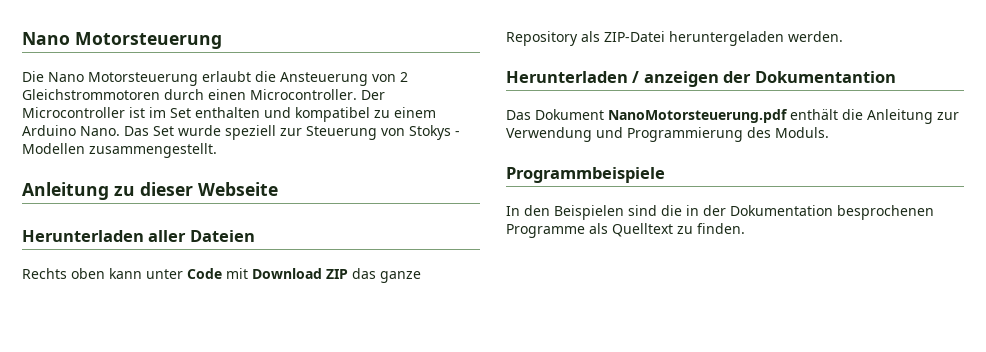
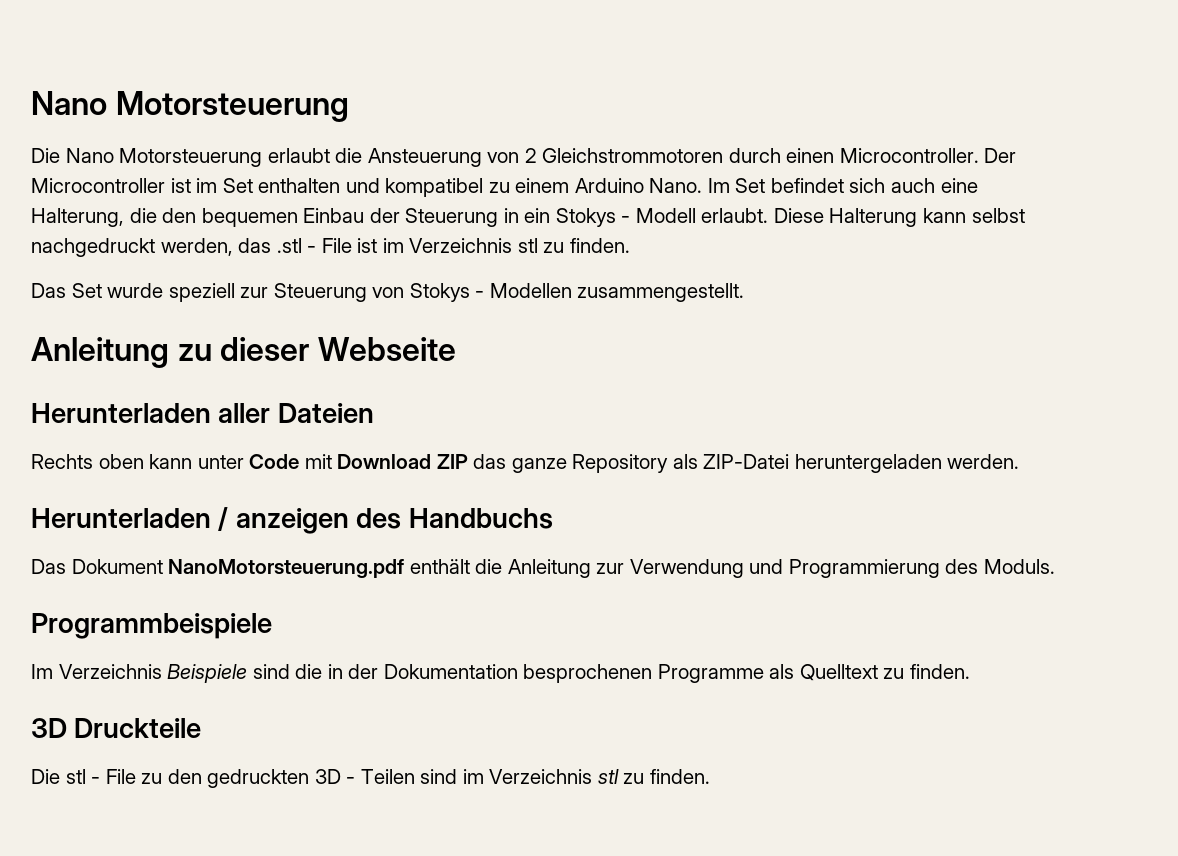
- Der Microcontroller ist im Set enthalten und kompatibel zu einem Arduino Nano. Das Set wurde speziell zur Steuerung von Stokys - Modellen zusammengestellt.
+ Der Microcontroller ist im Set enthalten und kompatibel zu einem Arduino Nano. Im Set befindet sich auch eine Halterung, die den bequemen Einbau der Steuerung in ein Stokys - Modell erlaubt. Diese Halterung kann selbst nachgedruckt werden, das .stl - File ist im Verzeichnis stl zu finden.
+ Das Set wurde speziell zur Steuerung von Stokys - Modellen zusammengestellt.
- Herunterladen / anzeigen der Dokumentantion
+ Herunterladen / anzeigen des Handbuchs
- In den Beispielen sind die in der Dokumentation besprochenen Programme als Quelltext zu finden.
+ Im Verzeichnis Beispiele sind die in der Dokumentation besprochenen Programme als Quelltext zu finden.
+ 3D Druckteile
+ Die stl - File zu den gedruckten 3D - Teilen sind im Verzeichnis stl zu finden.

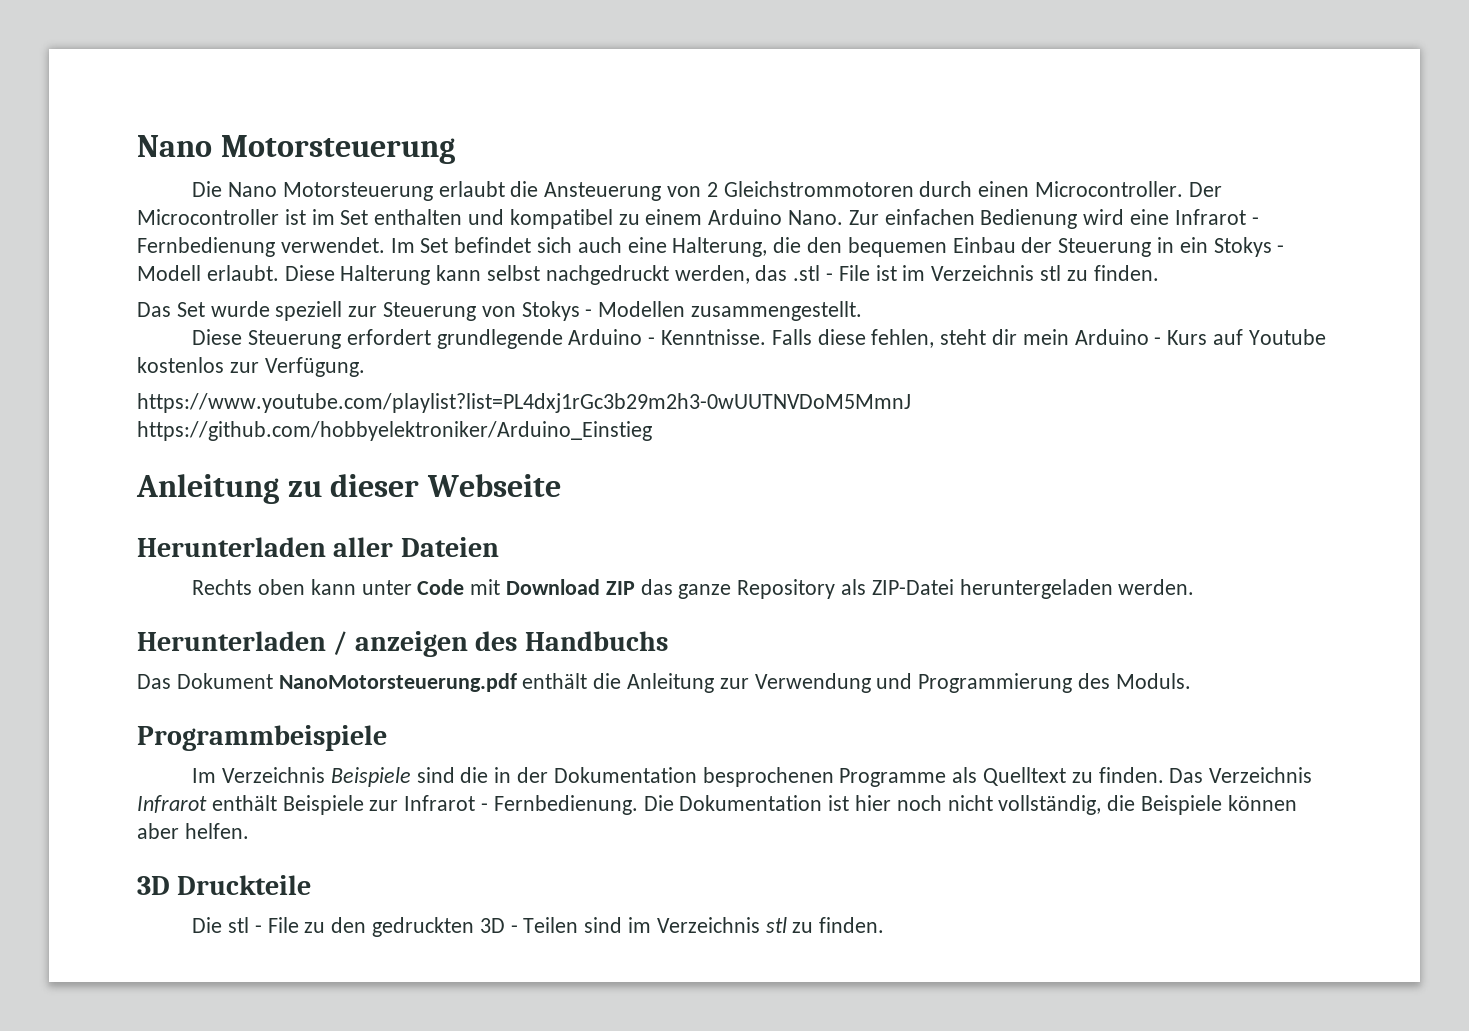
+ Zur einfachen Bedienung wird eine Infrarot - Fernbedienung verwendet.
+ Diese Steuerung erfordert grundlegende Arduino - Kenntnisse. Falls diese fehlen, steht dir mein Arduino - Kurs auf Youtube kostenlos zur Verfügung.
+ https://www.youtube.com/playlist?list=PL4dxj1rGc3b29m2h3-0wUUTNVDoM5MmnJ https://github.com/hobbyelektroniker/Arduino_Einstieg
+ Das Verzeichnis Infrarot enthält Beispiele zur Infrarot - Fernbedienung. Die Dokumentation ist hier noch nicht vollständig, die Beispiele können aber helfen.

